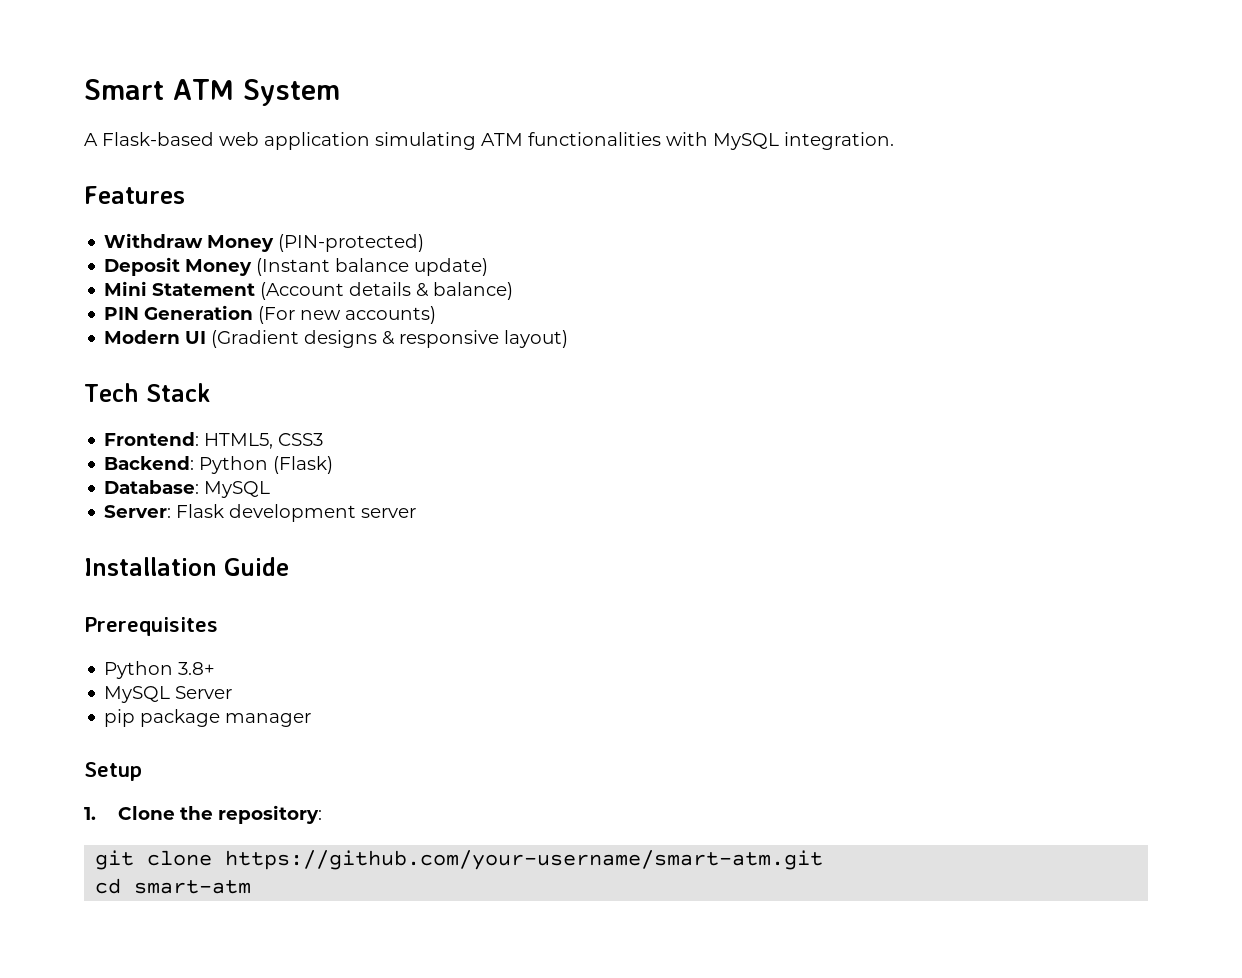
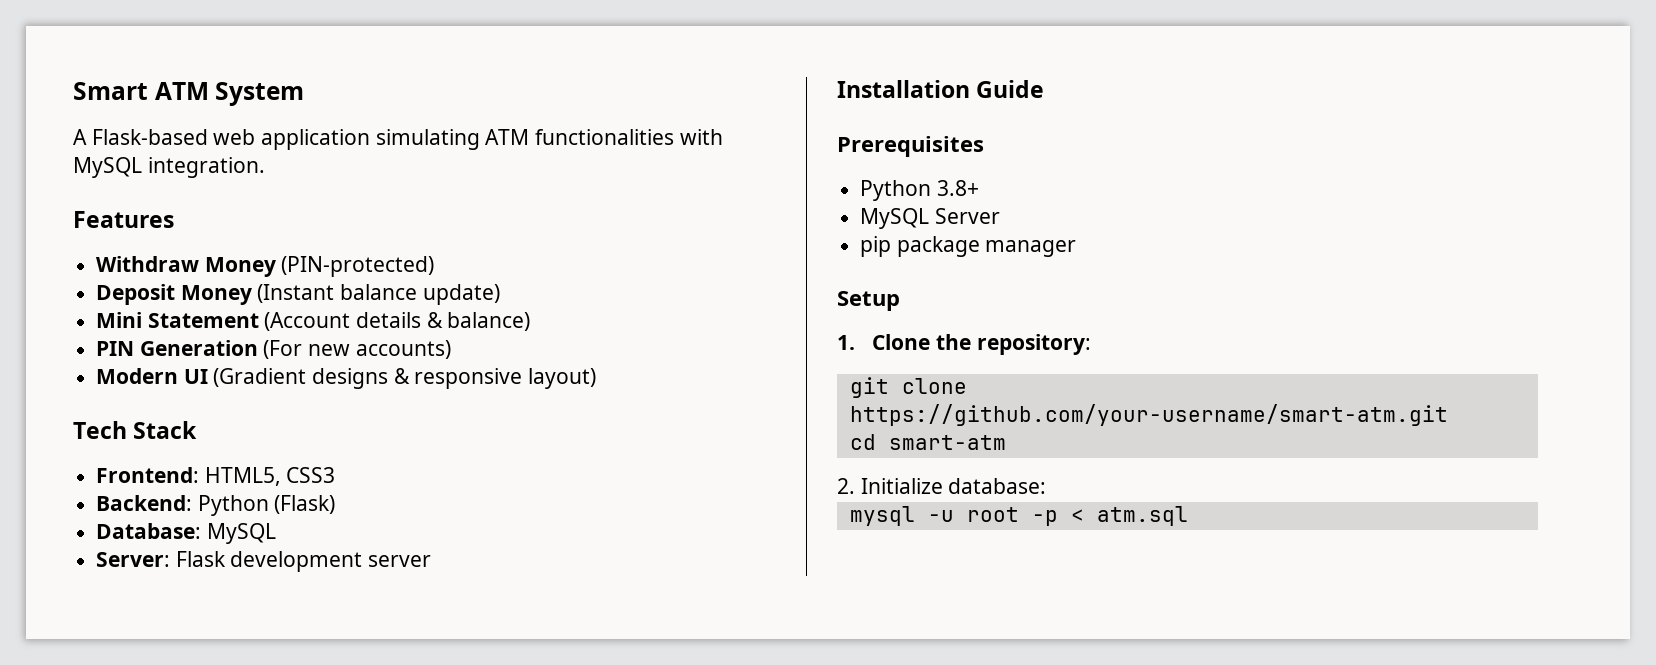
+ 2. Initialize database:
+ mysql -u root -p < atm.sql

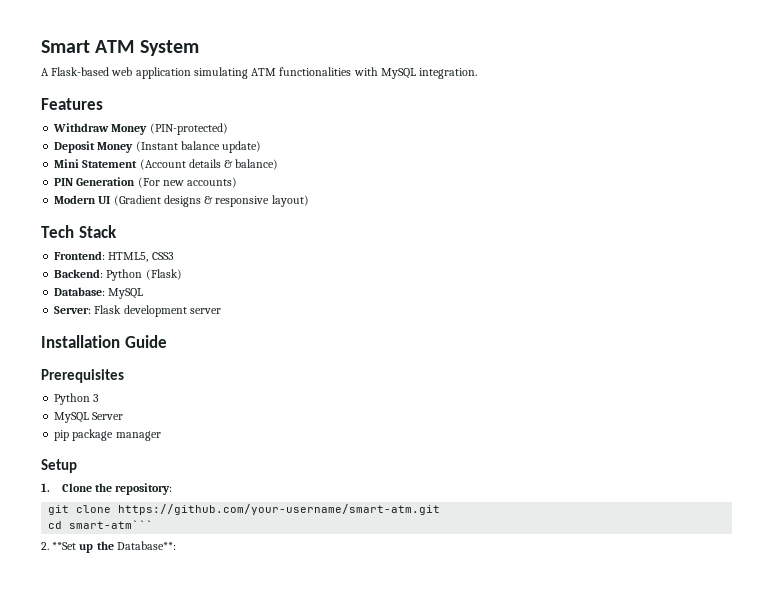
- Python 3.8+
+ Python 3
- cd smart-atm
+ cd smart-atm```
- 2. Initialize database:
- mysql -u root -p < atm.sql
+ 2. **Set up the Database**:

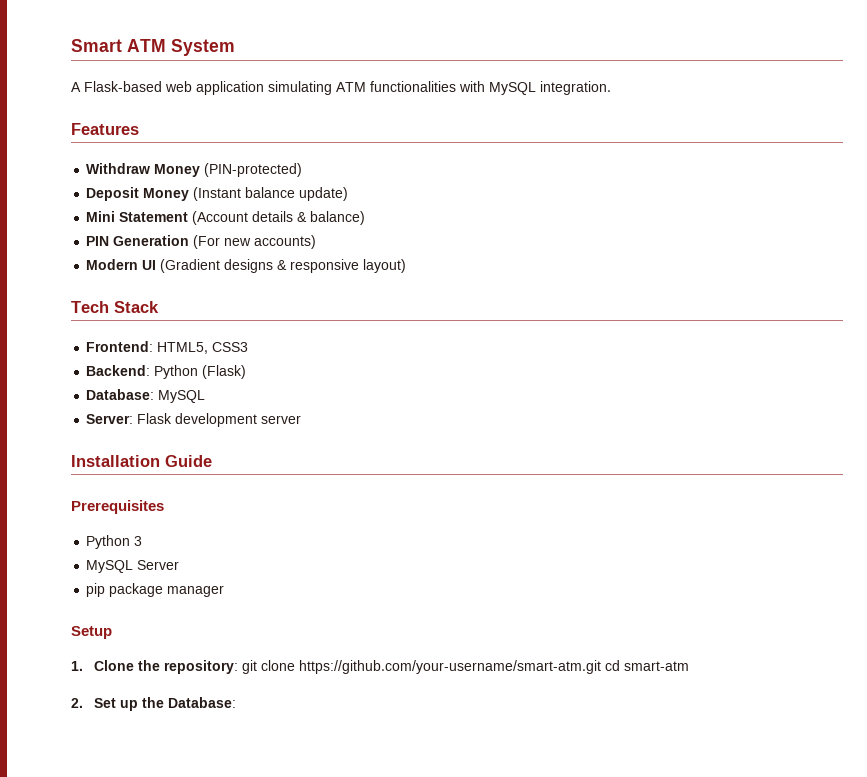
- 1. Clone the repository:
- git clone https://github.com/your-username/smart-atm.git
- cd smart-atm```
- 2. **Set up the Database**:
+ 1. Clone the repository: git clone https://github.com/your-username/smart-atm.git cd smart-atm
+ 2. Set up the Database:

